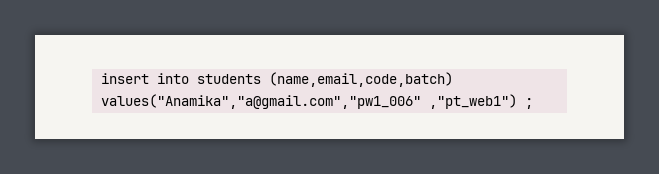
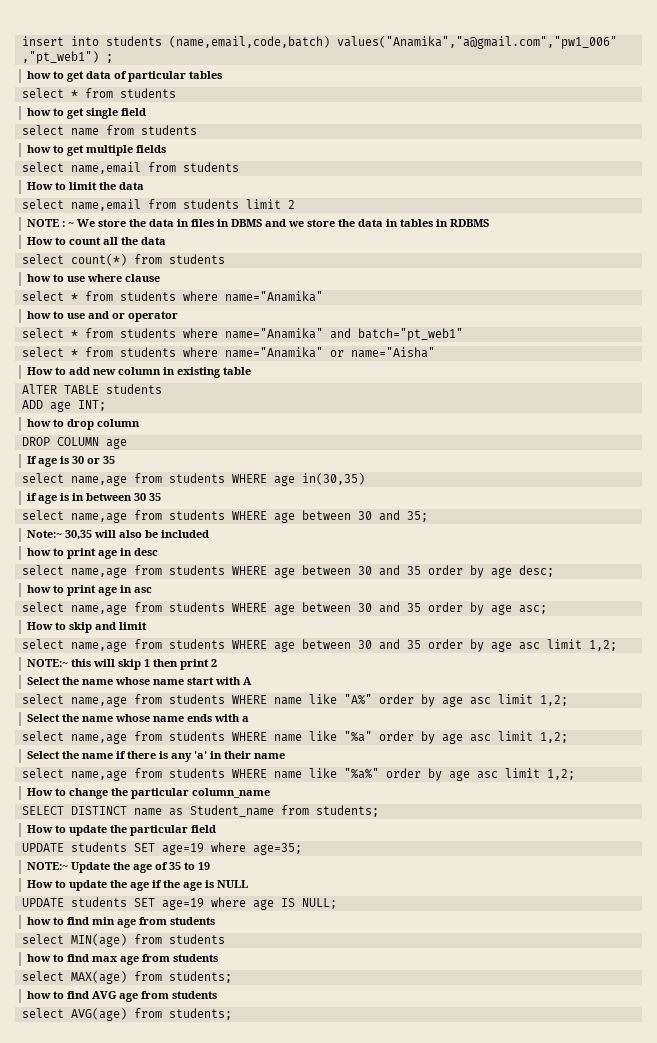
+ how to get data of particular tables
+ select * from students
+ how to get single field
+ select name from students
+ how to get multiple fields
+ select name,email from students
+ How to limit the data
+ select name,email from students limit 2
+ NOTE : ~ We store the data in files in DBMS and we store the data in tables in RDBMS
+ How to count all the data
+ select count(*) from students
+ how to use where clause
+ select * from students where name="Anamika"
+ how to use and or operator
+ select * from students where name="Anamika" and batch="pt_web1"
+ select * from students where name="Anamika" or name="Aisha"
+ How to add new column in existing table
+ AlTER TABLE students
+ ADD age INT;
+ how to drop column
+ DROP COLUMN age
+ If age is 30 or 35
+ select name,age from students WHERE age in(30,35)
+ if age is in between 30 35
+ select name,age from students WHERE age between 30 and 35;
+ Note:~ 30,35 will also be included
+ how to print age in desc
+ select name,age from students WHERE age between 30 and 35 order by age desc;
+ how to print age in asc
+ select name,age from students WHERE age between 30 and 35 order by age asc;
+ How to skip and limit
+ select name,age from students WHERE age between 30 and 35 order by age asc limit 1,2;
+ NOTE:~ this will skip 1 then print 2
+ Select the name whose name start with A
+ select name,age from students WHERE name like "A%" order by age asc limit 1,2;
+ Select the name whose name ends with a
+ select name,age from students WHERE name like "%a" order by age asc limit 1,2;
+ Select the name if there is any 'a' in their name
+ select name,age from students WHERE name like "%a%" order by age asc limit 1,2;
+ How to change the particular column_name
+ SELECT DISTINCT name as Student_name from students;
+ How to update the particular field
+ UPDATE students SET age=19 where age=35;
+ NOTE:~ Update the age of 35 to 19
+ How to update the age if the age is NULL
+ UPDATE students SET age=19 where age IS NULL;
+ how to find min age from students
+ select MIN(age) from students
+ how to find max age from students
+ select MAX(age) from students;
+ how to find AVG age from students
+ select AVG(age) from students;

